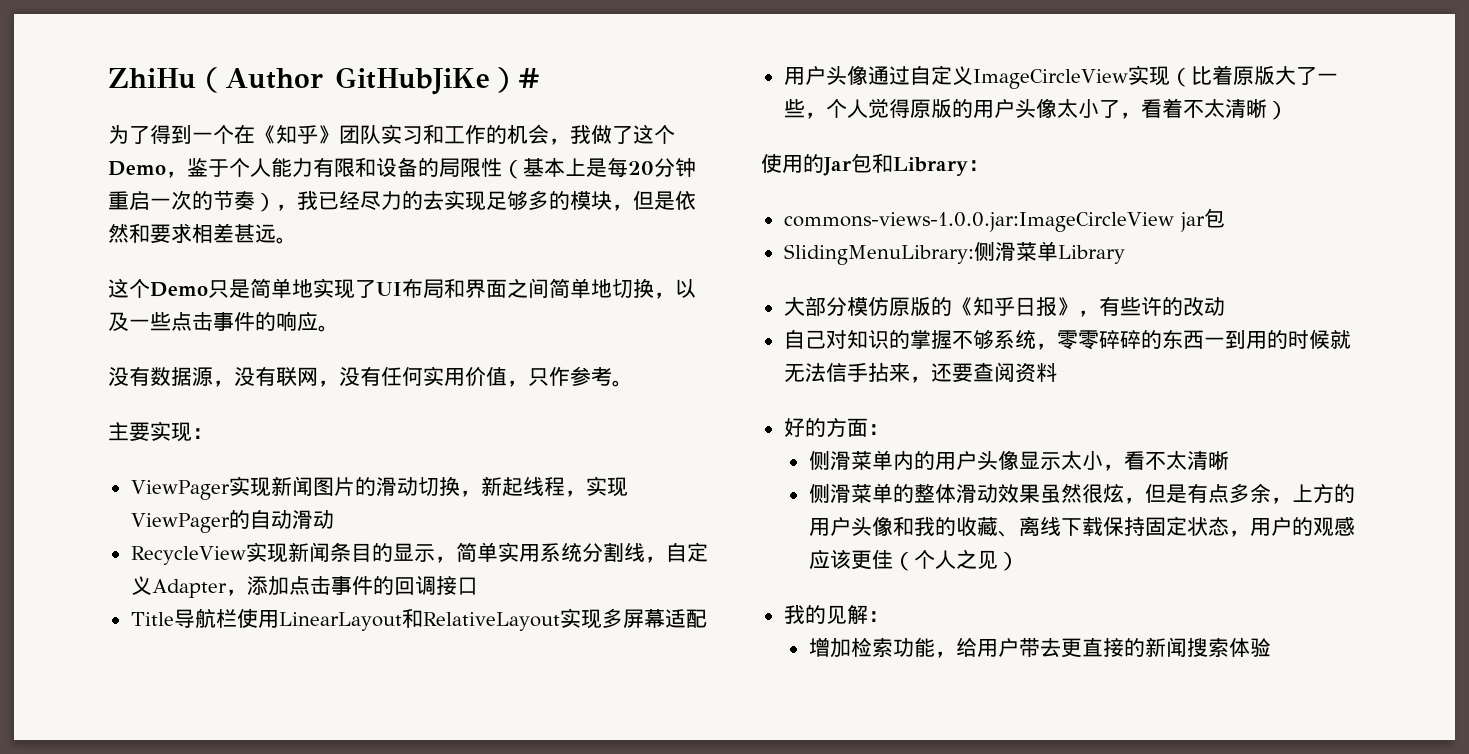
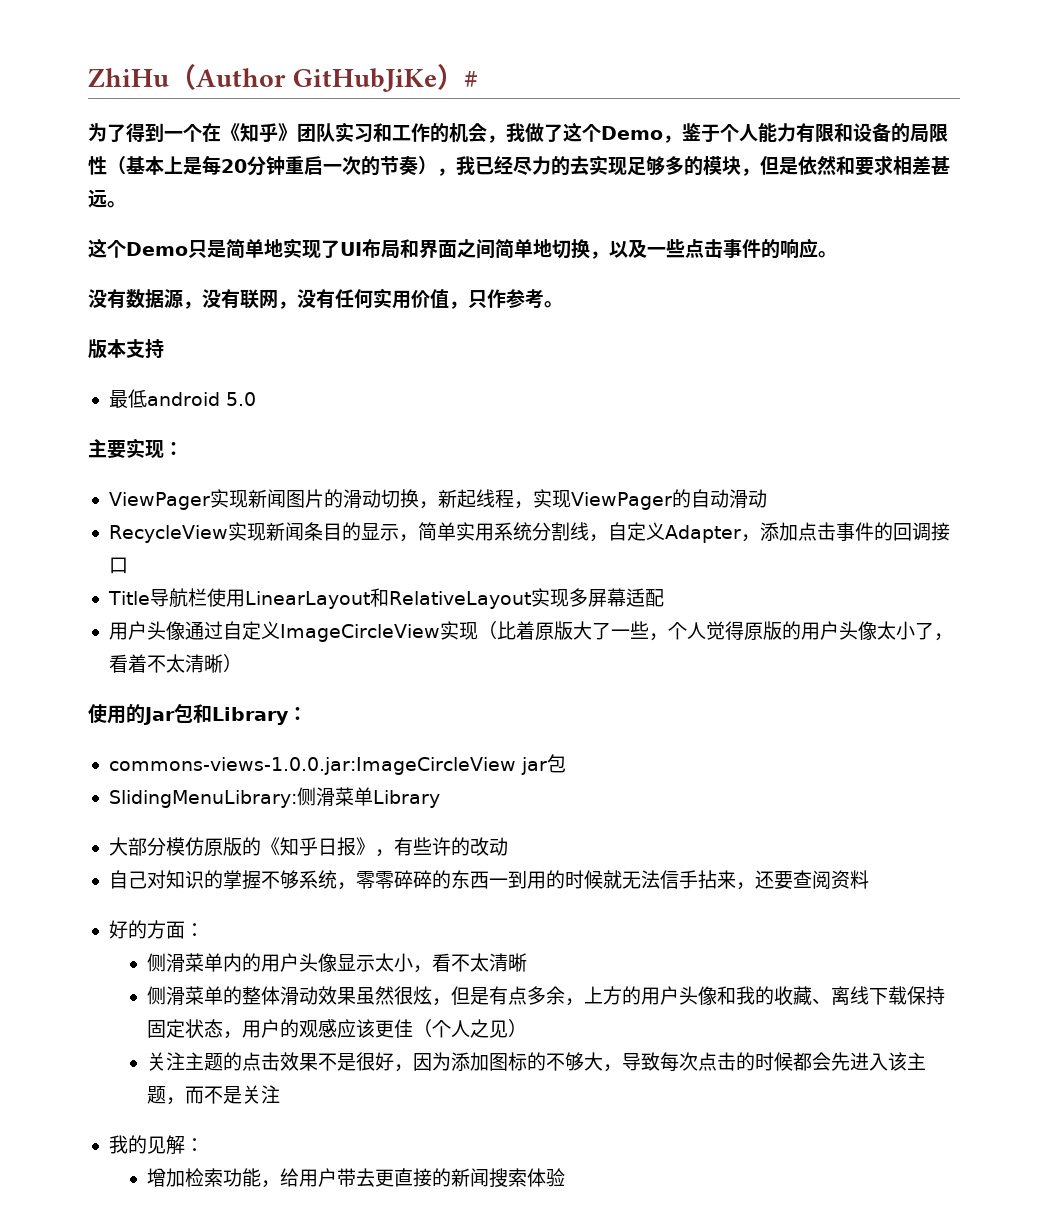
+ 版本支持
+ 最低android 5.0
+ 关注主题的点击效果不是很好，因为添加图标的不够大，导致每次点击的时候都会先进入该主题，而不是关注

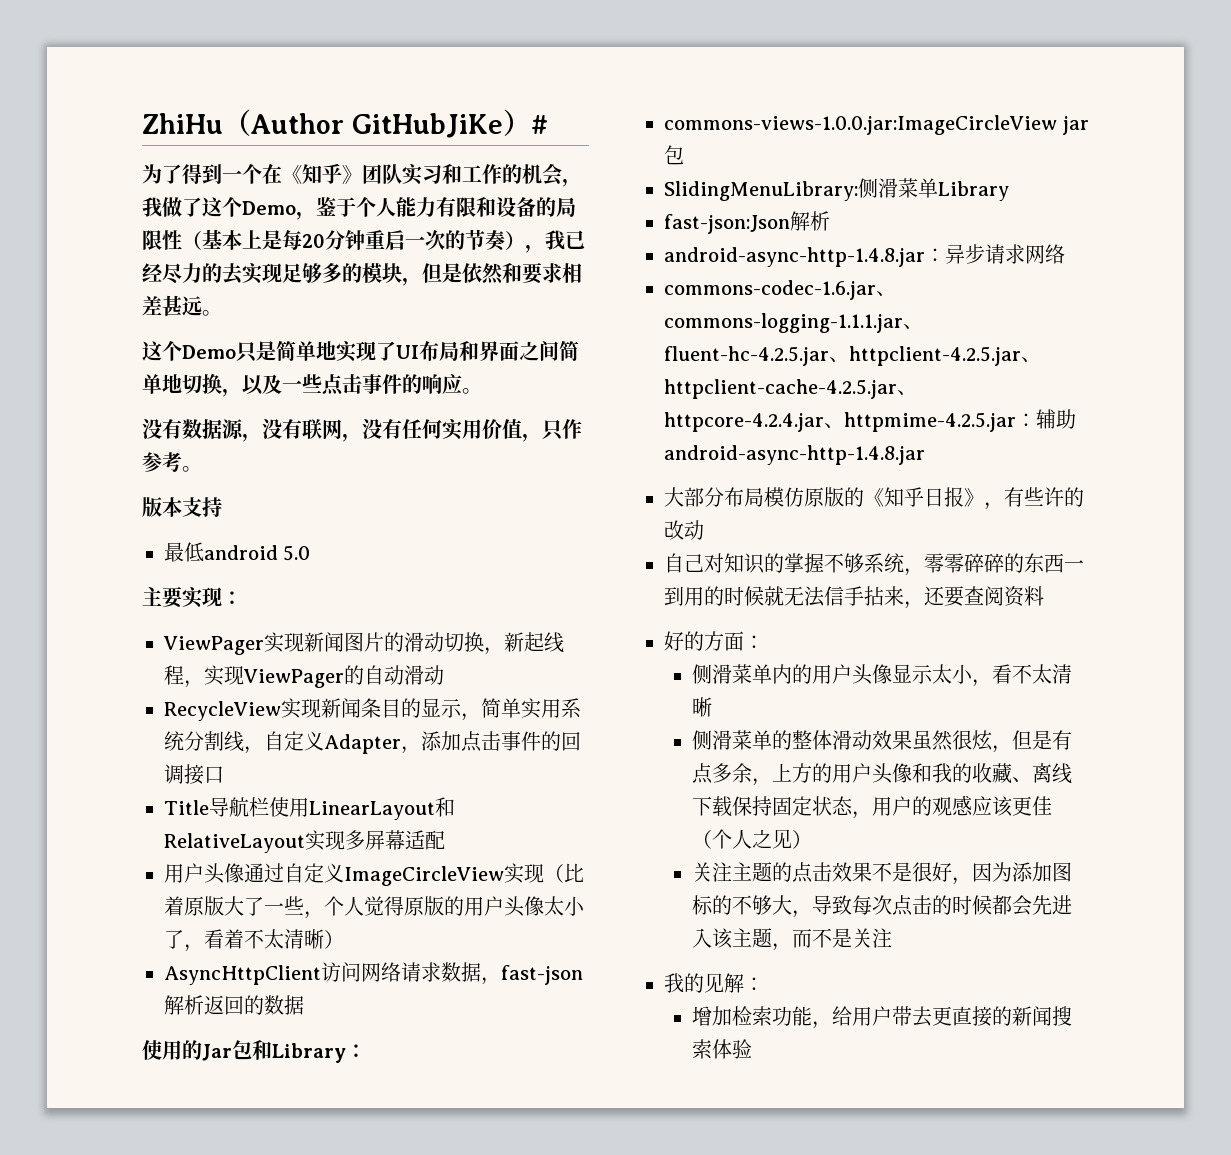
+ AsyncHttpClient访问网络请求数据，fast-json解析返回的数据
+ fast-json:Json解析
+ android-async-http-1.4.8.jar：异步请求网络
+ commons-codec-1.6.jar、commons-logging-1.1.1.jar、fluent-hc-4.2.5.jar、httpclient-4.2.5.jar、httpclient-cache-4.2.5.jar、httpcore-4.2.4.jar、httpmime-4.2.5.jar：辅助android-async-http-1.4.8.jar
- 大部分模仿原版的《知乎日报》，有些许的改动
+ 大部分布局模仿原版的《知乎日报》，有些许的改动

